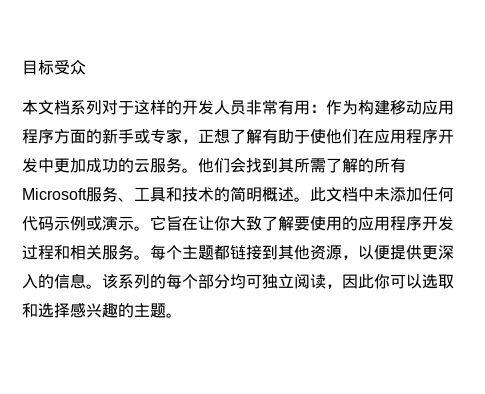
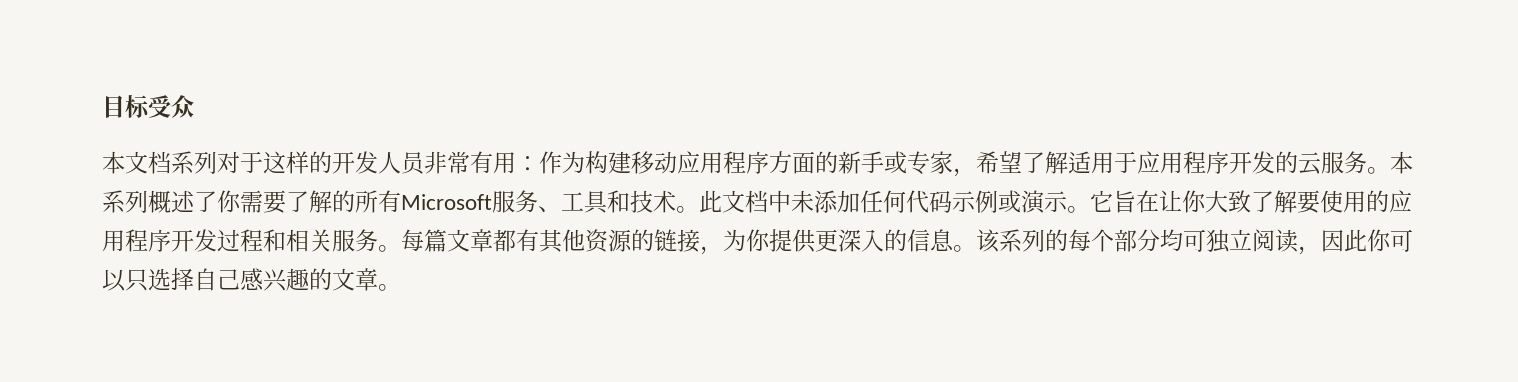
- 本文档系列对于这样的开发人员非常有用：作为构建移动应用程序方面的新手或专家，正想了解有助于使他们在应用程序开发中更加成功的云服务。他们会找到其所需了解的所有Microsoft服务、工具和技术的简明概述。
+ 本文档系列对于这样的开发人员非常有用：作为构建移动应用程序方面的新手或专家，希望了解适用于应用程序开发的云服务。本系列概述了你需要了解的所有Microsoft服务、工具和技术。
- 每个主题都链接到其他资源，以便提供更深入的信息。
+ 每篇文章都有其他资源的链接，为你提供更深入的信息。
- 该系列的每个部分均可独立阅读，因此你可以选取和选择感兴趣的主题。
+ 该系列的每个部分均可独立阅读，因此你可以只选择自己感兴趣的文章。

